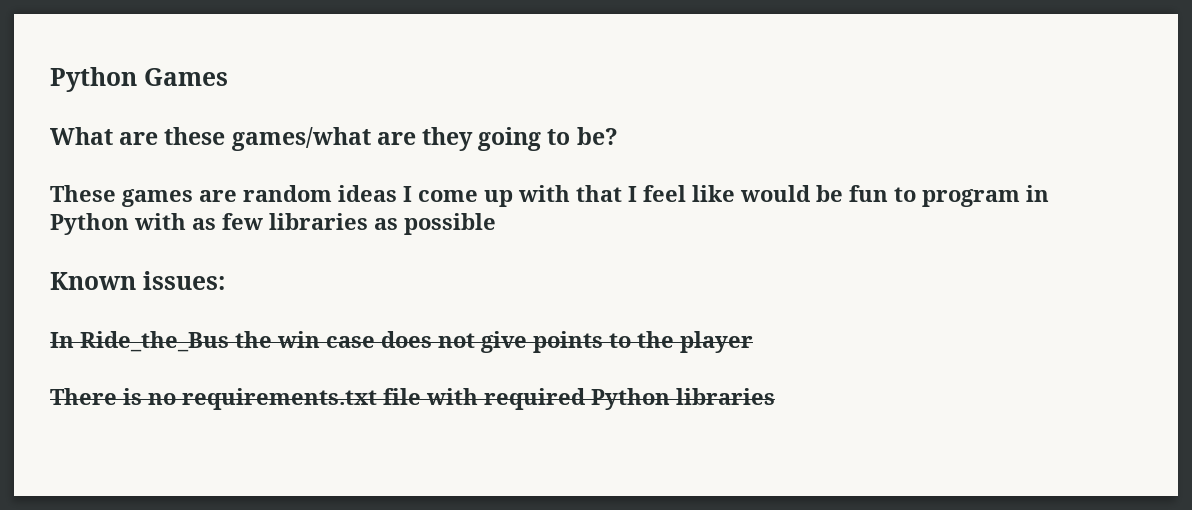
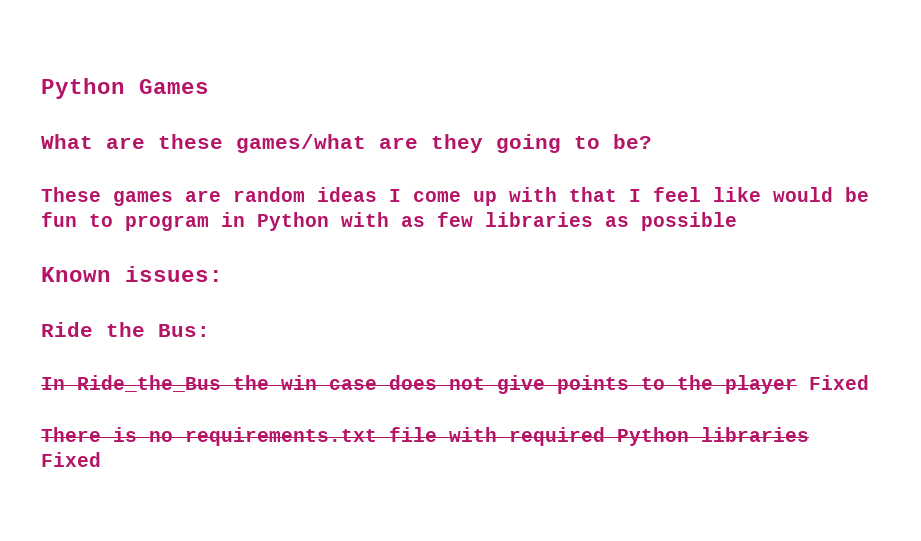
+ Ride the Bus:
- In Ride_the_Bus the win case does not give points to the player
+ In Ride_the_Bus the win case does not give points to the player Fixed
- There is no requirements.txt file with required Python libraries
+ There is no requirements.txt file with required Python libraries Fixed

